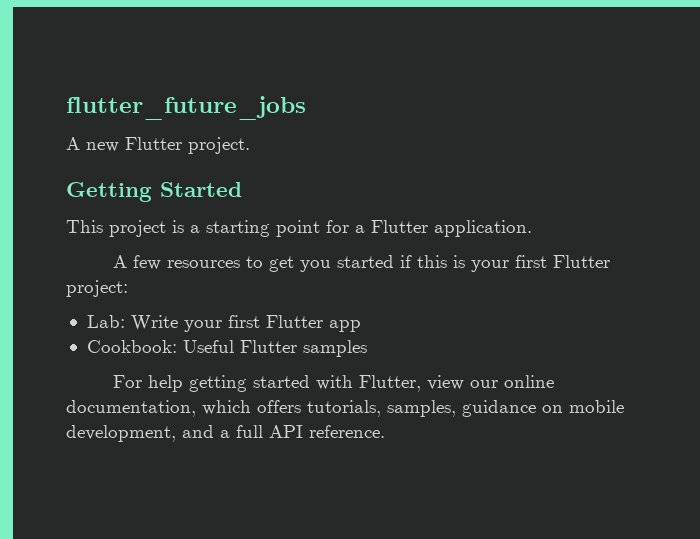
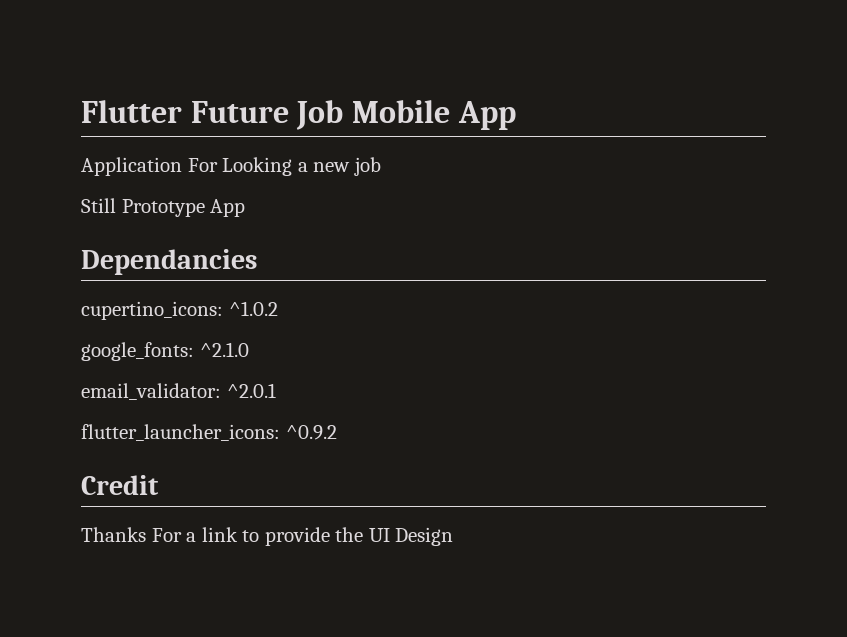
- flutter_future_jobs
- A new Flutter project.
- Getting Started
- This project is a starting point for a Flutter application.
- A few resources to get you started if this is your first Flutter project:
- Lab: Write your first Flutter app
- Cookbook: Useful Flutter samples
- For help getting started with Flutter, view our online documentation, which offers tutorials, samples, guidance on mobile development, and a full API reference.
+ Flutter Future Job Mobile App
+ Application For Looking a new job
+ Still Prototype App
+ Dependancies
+ cupertino_icons: ^1.0.2
+ google_fonts: ^2.1.0
+ email_validator: ^2.0.1
+ flutter_launcher_icons: ^0.9.2
+ Credit
+ Thanks For a link to provide the UI Design

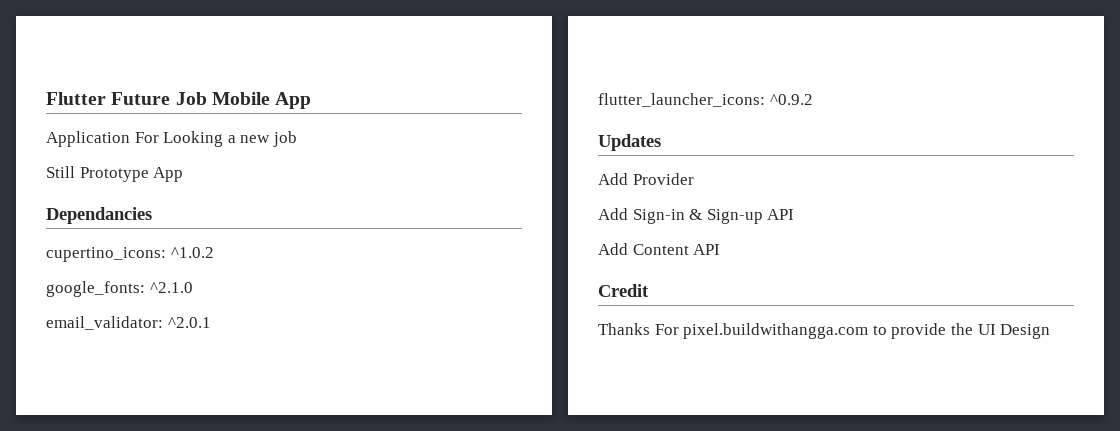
+ Updates
+ Add Provider
+ Add Sign-in & Sign-up API
+ Add Content API
- Thanks For a link to provide the UI Design
+ Thanks For pixel.buildwithangga.com to provide the UI Design

